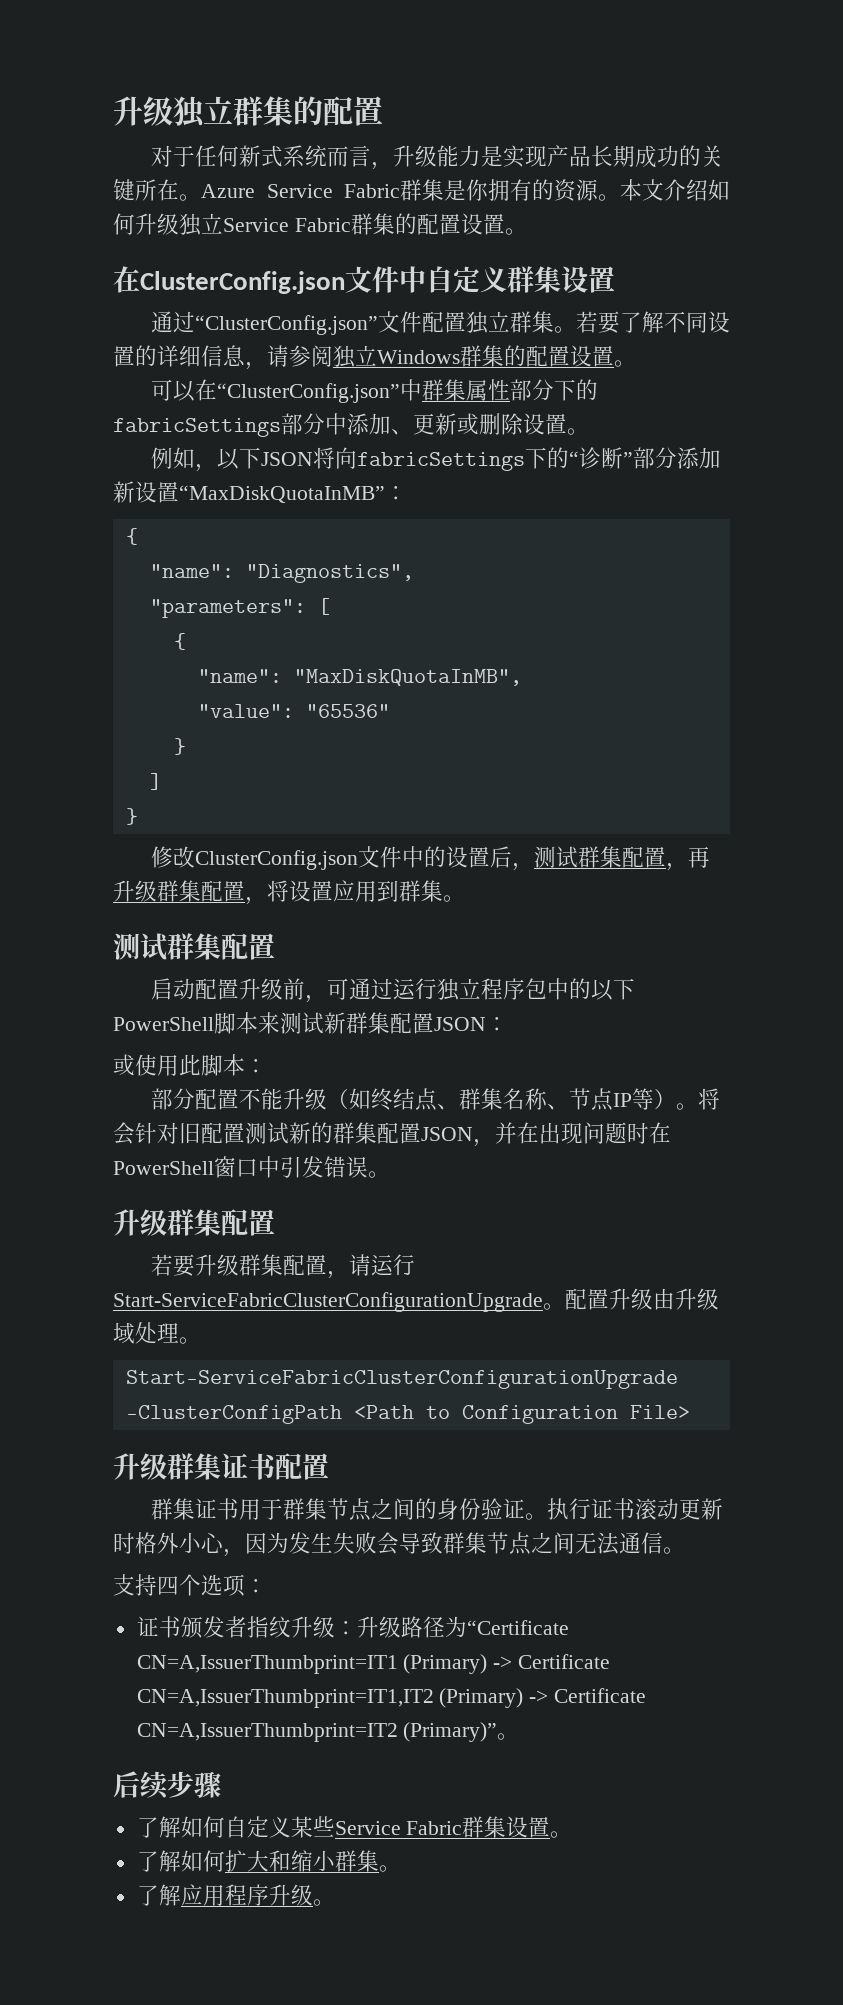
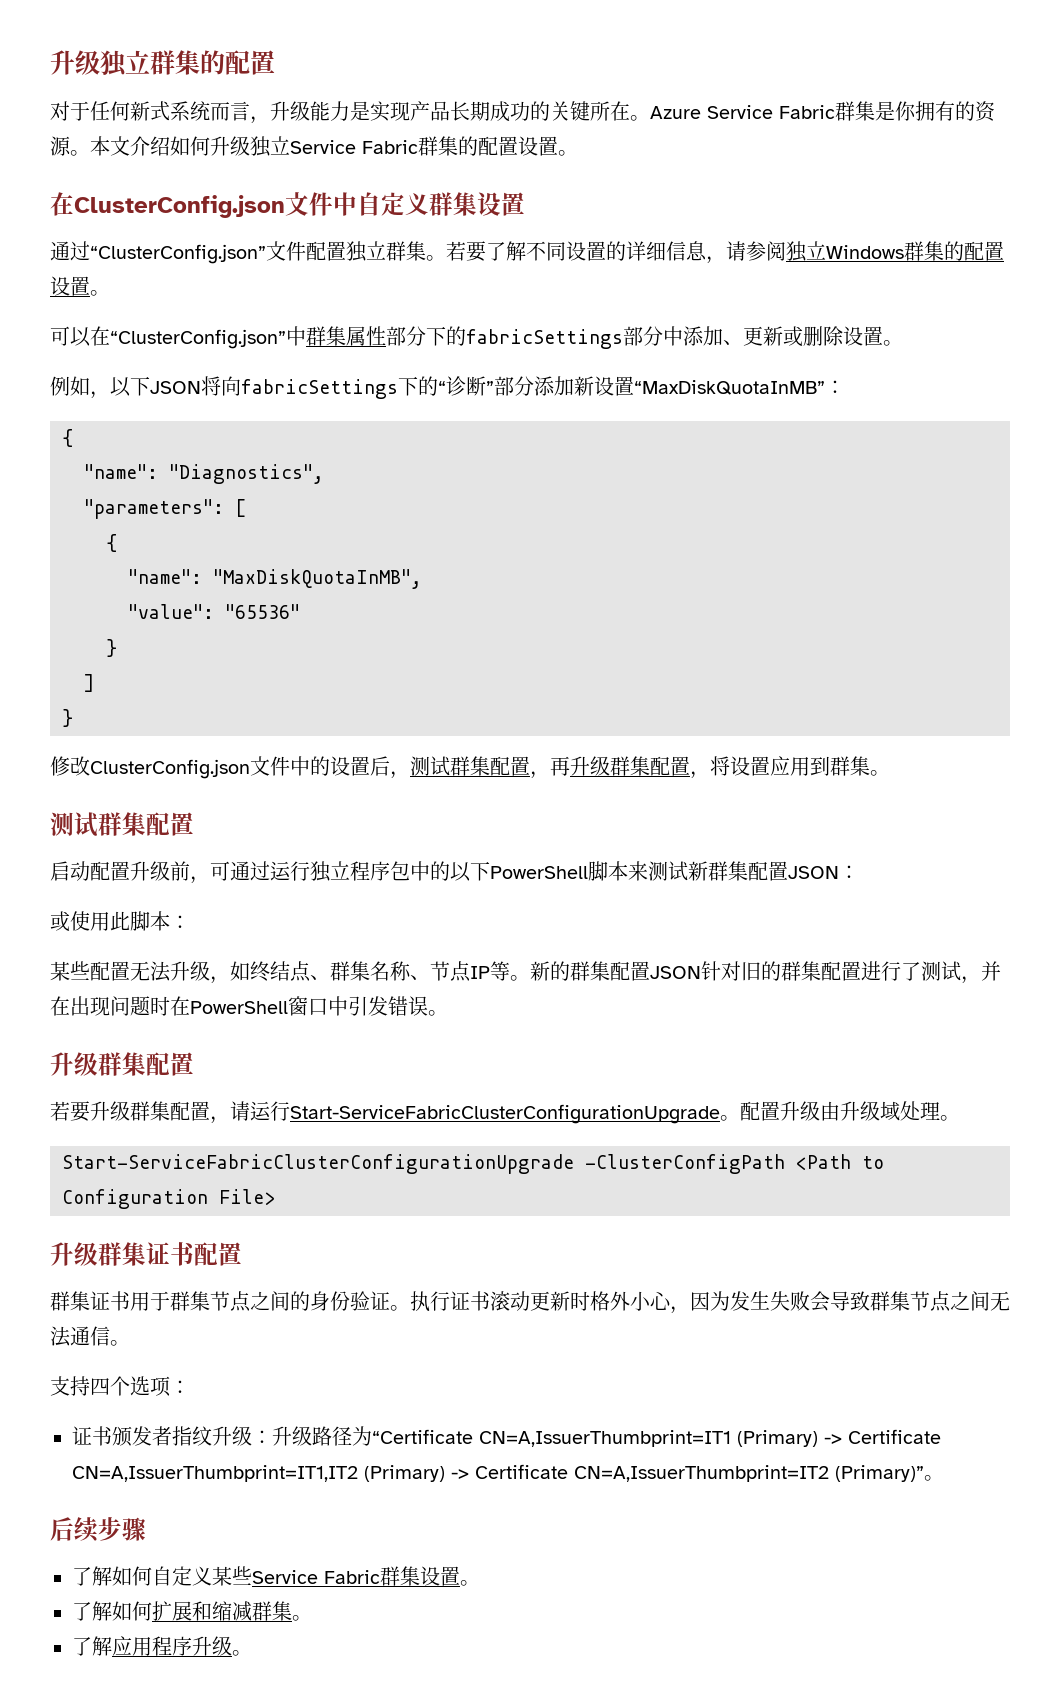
- 部分配置不能升级（如终结点、群集名称、节点IP等）。将会针对旧配置测试新的群集配置JSON，并在出现问题时在PowerShell窗口中引发错误。
+ 某些配置无法升级，如终结点、群集名称、节点IP等。新的群集配置JSON针对旧的群集配置进行了测试，并在出现问题时在PowerShell窗口中引发错误。
- 了解如何扩大和缩小群集。
+ 了解如何扩展和缩减群集。

